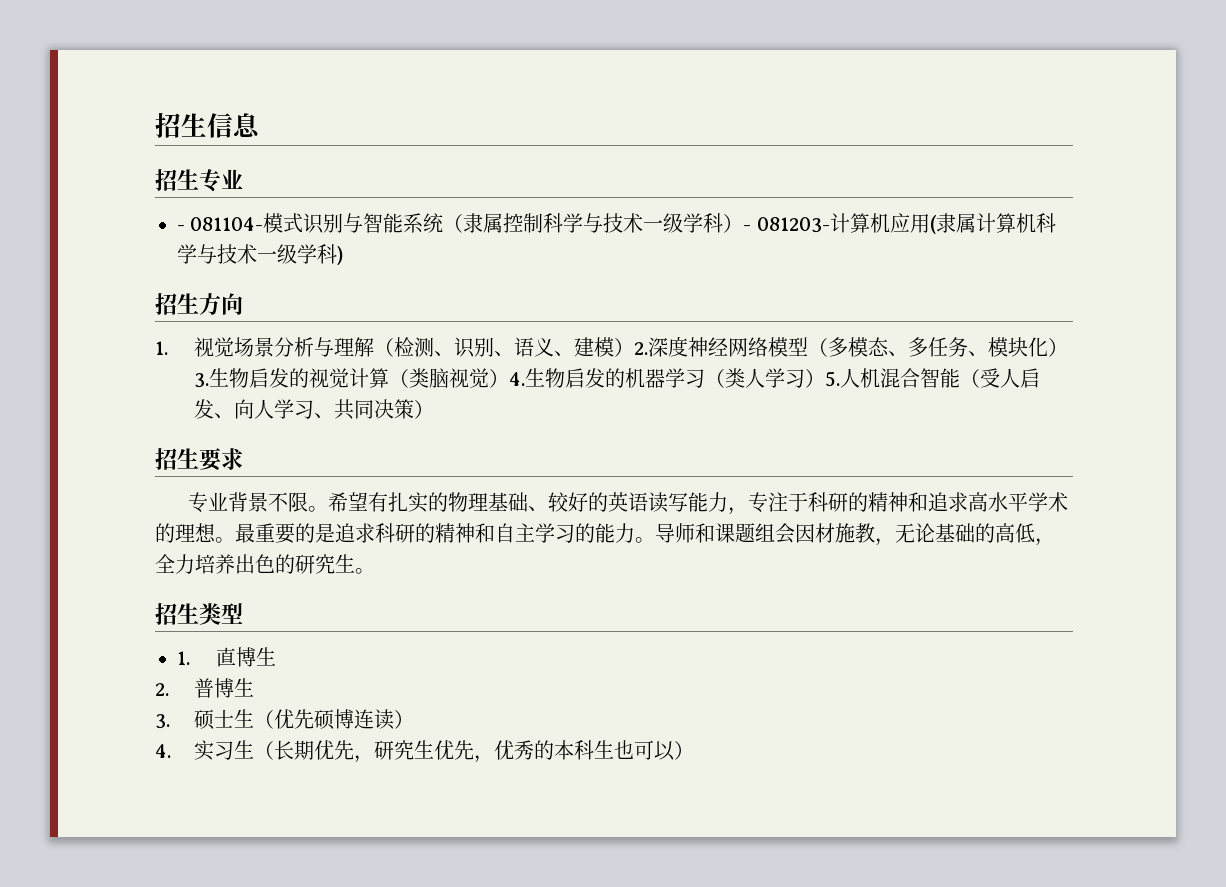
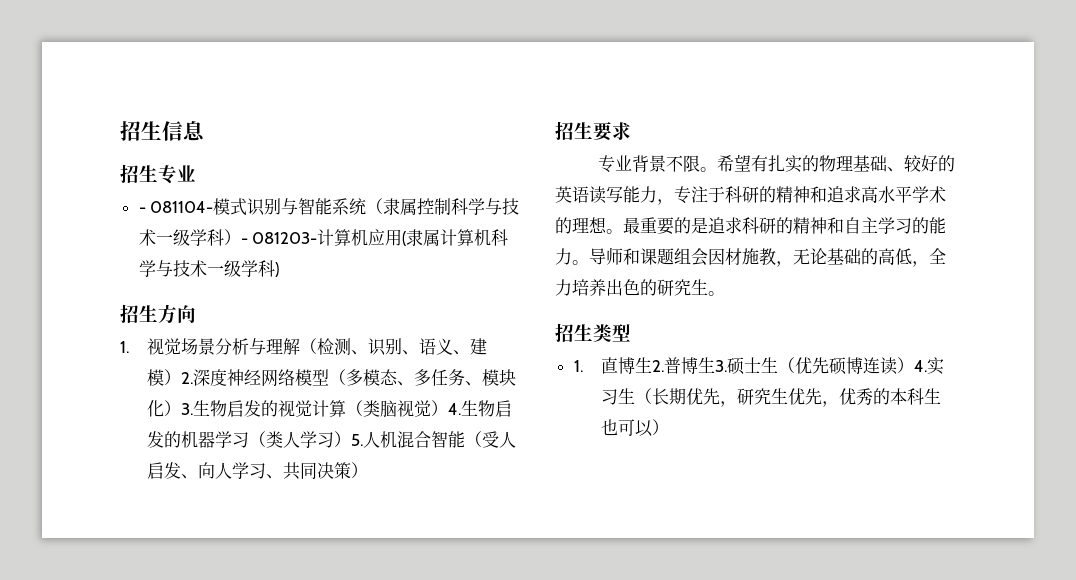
- 1.直博生
- 2.普博生
- 3.硕士生（优先硕博连读）
- 4.实习生（长期优先，研究生优先，优秀的本科生也可以）
+ 1.直博生2.普博生3.硕士生（优先硕博连读）4.实习生（长期优先，研究生优先，优秀的本科生也可以）

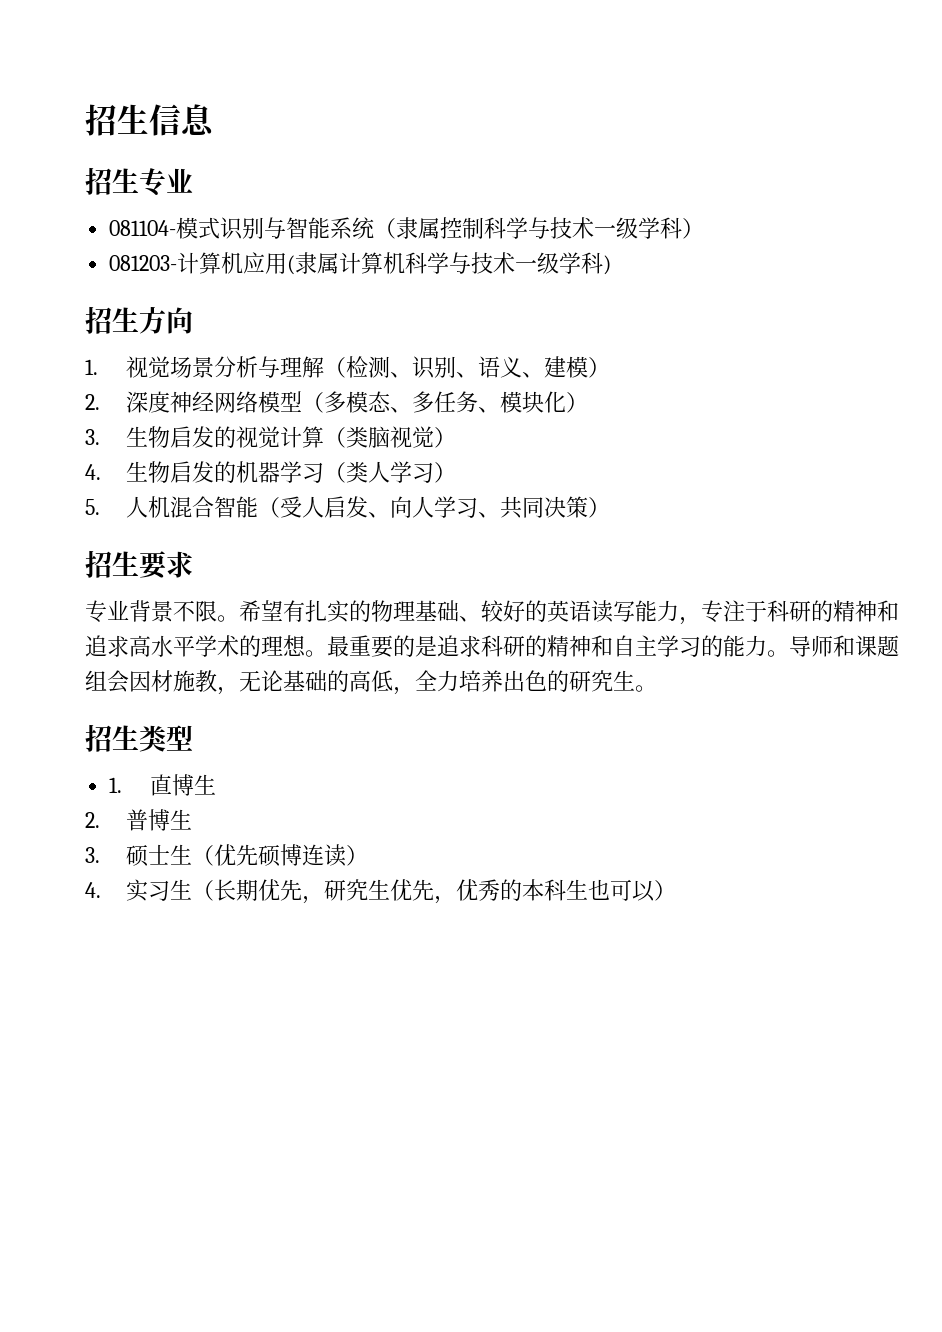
- - 081104-模式识别与智能系统（隶属控制科学与技术一级学科）- 081203-计算机应用(隶属计算机科学与技术一级学科)
+ 081104-模式识别与智能系统（隶属控制科学与技术一级学科）
+ 081203-计算机应用(隶属计算机科学与技术一级学科)
- 1.视觉场景分析与理解（检测、识别、语义、建模）2.深度神经网络模型（多模态、多任务、模块化）3.生物启发的视觉计算（类脑视觉）4.生物启发的机器学习（类人学习）5.人机混合智能（受人启发、向人学习、共同决策）
+ 1.视觉场景分析与理解（检测、识别、语义、建模）
+ 2.深度神经网络模型（多模态、多任务、模块化）
+ 3.生物启发的视觉计算（类脑视觉）
+ 4.生物启发的机器学习（类人学习）
+ 5.人机混合智能（受人启发、向人学习、共同决策）
- 1.直博生2.普博生3.硕士生（优先硕博连读）4.实习生（长期优先，研究生优先，优秀的本科生也可以）
+ 1.直博生
+ 2.普博生
+ 3.硕士生（优先硕博连读）
+ 4.实习生（长期优先，研究生优先，优秀的本科生也可以）

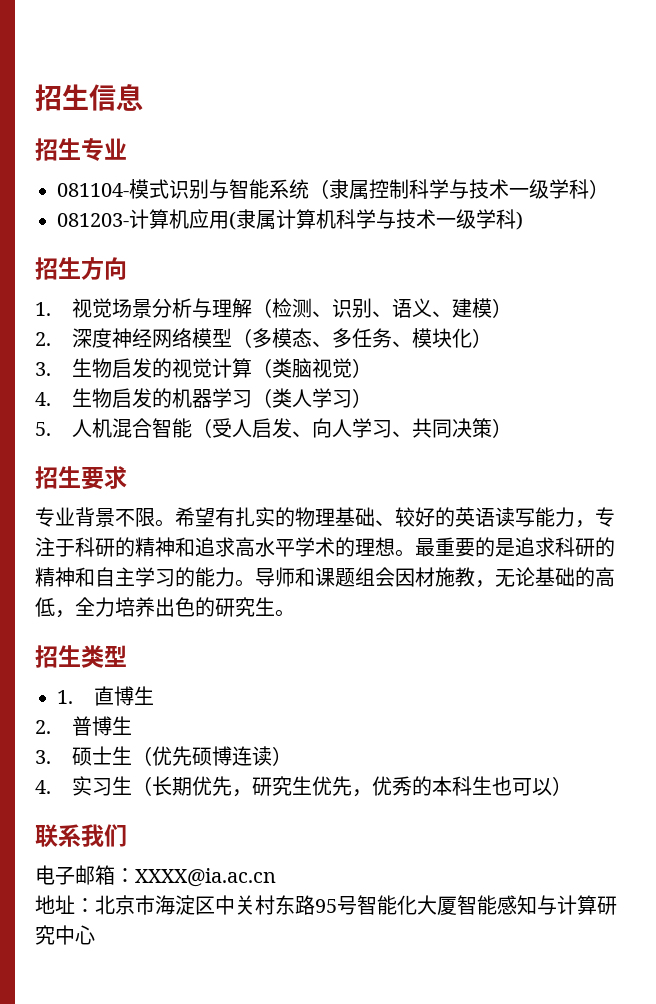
+ 联系我们
+ 电子邮箱：XXXX@ia.ac.cn
+ 地址：北京市海淀区中关村东路95号智能化大厦智能感知与计算研究中心

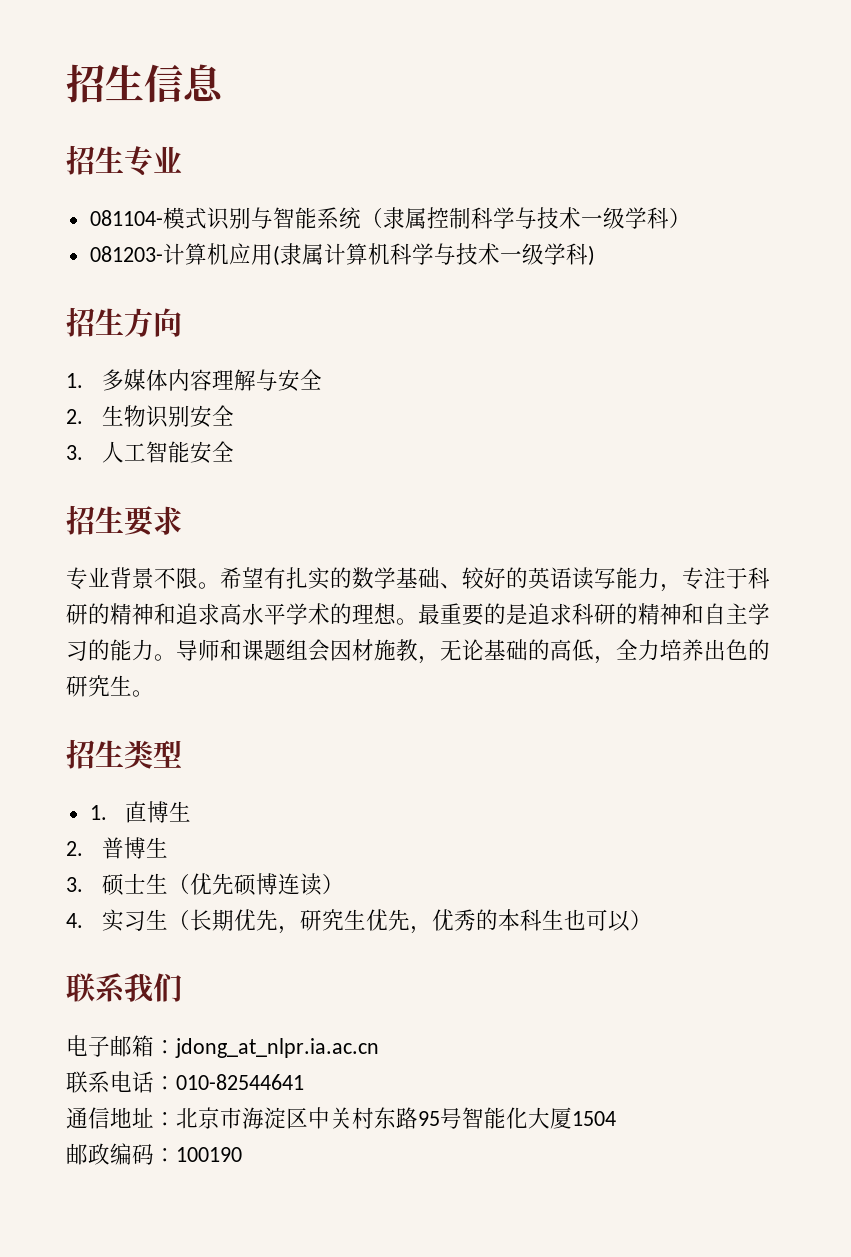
- 1.视觉场景分析与理解（检测、识别、语义、建模）
- 2.深度神经网络模型（多模态、多任务、模块化）
- 3.生物启发的视觉计算（类脑视觉）
- 4.生物启发的机器学习（类人学习）
- 5.人机混合智能（受人启发、向人学习、共同决策）
+ 1.多媒体内容理解与安全
+ 2.生物识别安全
+ 3.人工智能安全
- 希望有扎实的物理基础、较好的英语读写能力，专注于科研的精神和追求高水平学术的理想。
+ 希望有扎实的数学基础、较好的英语读写能力，专注于科研的精神和追求高水平学术的理想。
- 电子邮箱：XXXX@ia.ac.cn
- 地址：北京市海淀区中关村东路95号智能化大厦智能感知与计算研究中心
+ 电子邮箱：jdong_at_nlpr.ia.ac.cn
+ 联系电话：010-82544641
+ 通信地址：北京市海淀区中关村东路95号智能化大厦1504
+ 邮政编码：100190

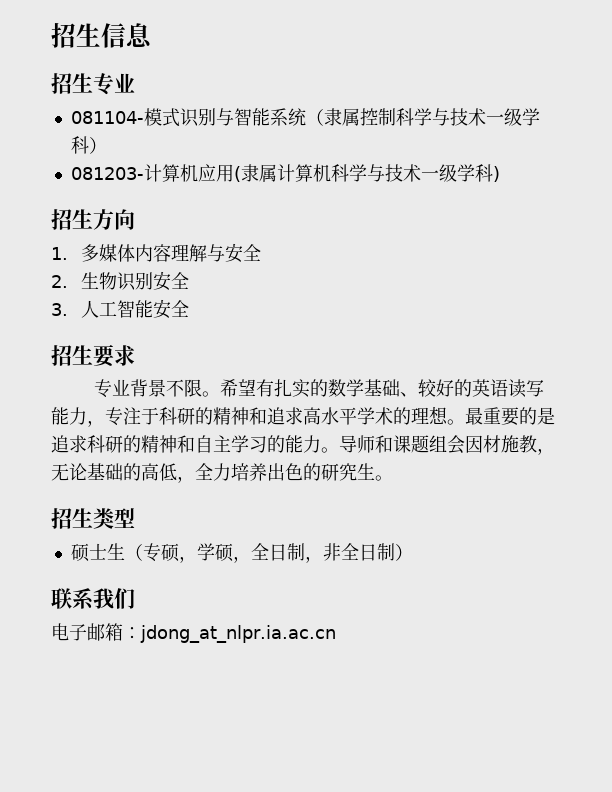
- 1.直博生
- 2.普博生
- 3.硕士生（优先硕博连读）
- 4.实习生（长期优先，研究生优先，优秀的本科生也可以）
+ 硕士生（专硕，学硕，全日制，非全日制）
- 联系电话：010-82544641
- 通信地址：北京市海淀区中关村东路95号智能化大厦1504
- 邮政编码：100190

